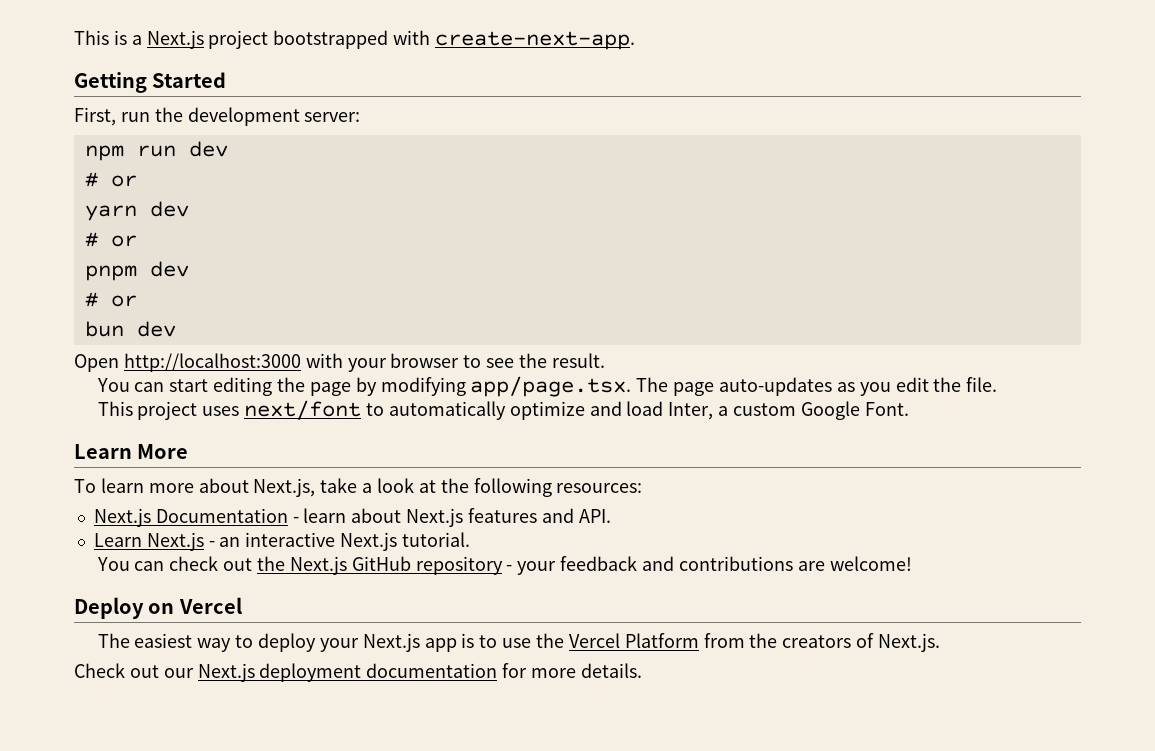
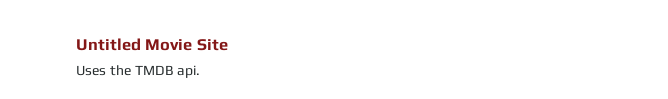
- This is a Next.js project bootstrapped with create-next-app.
- Getting Started
- First, run the development server:
- npm run dev
- # or
- yarn dev
- # or
- pnpm dev
- # or
- bun dev
- Open http://localhost:3000 with your browser to see the result.
- You can start editing the page by modifying app/page.tsx. The page auto-updates as you edit the file.
- This project uses next/font to automatically optimize and load Inter, a custom Google Font.
- Learn More
- To learn more about Next.js, take a look at the following resources:
- Next.js Documentation - learn about Next.js features and API.
- Learn Next.js - an interactive Next.js tutorial.
- You can check out the Next.js GitHub repository - your feedback and contributions are welcome!
- Deploy on Vercel
- The easiest way to deploy your Next.js app is to use the Vercel Platform from the creators of Next.js.
- Check out our Next.js deployment documentation for more details.
+ Untitled Movie Site
+ Uses the TMDB api.

